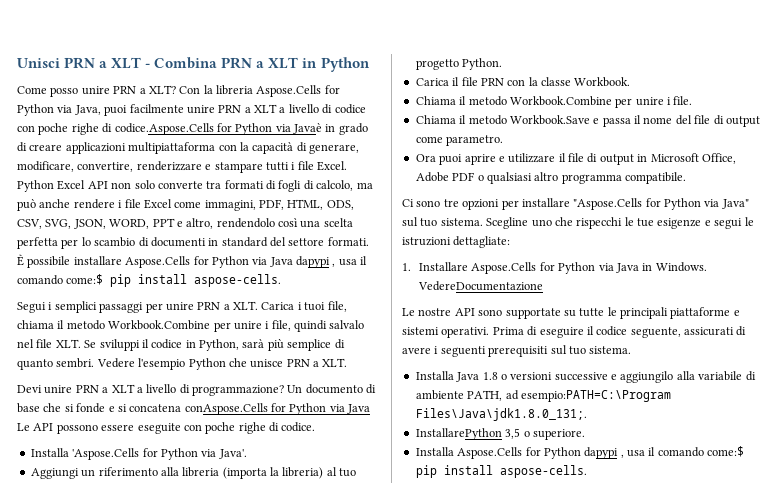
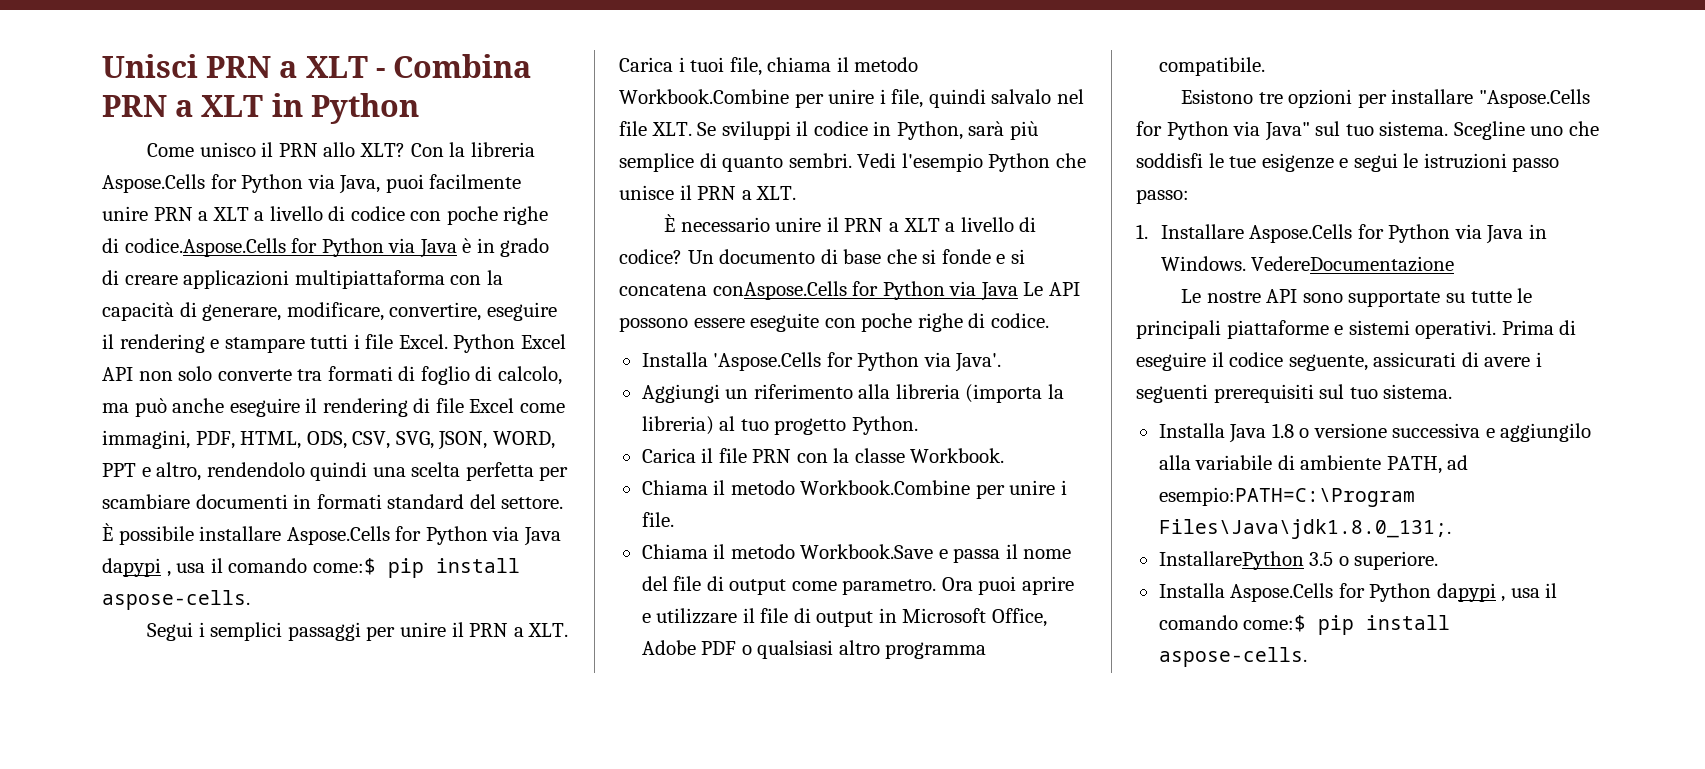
- Come posso unire PRN a XLT?
+ Come unisco il PRN allo XLT?
- Con la libreria Aspose.Cells for Python via Java, puoi facilmente unire PRN a XLT a livello di codice con poche righe di codice.Aspose.Cells for Python via Javaè in grado di creare applicazioni multipiattaforma con la capacità di generare, modificare, convertire, renderizzare e stampare tutti i file Excel.
+ Con la libreria Aspose.Cells for Python via Java, puoi facilmente unire PRN a XLT a livello di codice con poche righe di codice.Aspose.Cells for Python via Java è in grado di creare applicazioni multipiattaforma con la capacità di generare, modificare, convertire, eseguire il rendering e stampare tutti i file Excel.
- Python Excel API non solo converte tra formati di fogli di calcolo, ma può anche rendere i file Excel come immagini, PDF, HTML, ODS, CSV, SVG, JSON, WORD, PPT e altro, rendendolo così una scelta perfetta per lo scambio di documenti in standard del settore formati.
+ Python Excel API non solo converte tra formati di foglio di calcolo, ma può anche eseguire il rendering di file Excel come immagini, PDF, HTML, ODS, CSV, SVG, JSON, WORD, PPT e altro, rendendolo quindi una scelta perfetta per scambiare documenti in formati standard del settore.
- Segui i semplici passaggi per unire PRN a XLT. Carica i tuoi file, chiama il metodo Workbook.Combine per unire i file, quindi salvalo nel file XLT. Se sviluppi il codice in Python, sarà più semplice di quanto sembri.
+ Segui i semplici passaggi per unire il PRN a XLT. Carica i tuoi file, chiama il metodo Workbook.Combine per unire i file, quindi salvalo nel file XLT. Se sviluppi il codice in Python, sarà più semplice di quanto sembri.
- Vedere l'esempio Python che unisce PRN a XLT.
+ Vedi l'esempio Python che unisce il PRN a XLT.
- Devi unire PRN a XLT a livello di programmazione?
+ È necessario unire il PRN a XLT a livello di codice?
- Chiama il metodo Workbook.Save e passa il nome del file di output come parametro.
- Ora puoi aprire e utilizzare il file di output in Microsoft Office, Adobe PDF o qualsiasi altro programma compatibile.
+ Chiama il metodo Workbook.Save e passa il nome del file di output come parametro. Ora puoi aprire e utilizzare il file di output in Microsoft Office, Adobe PDF o qualsiasi altro programma compatibile.
- Ci sono tre opzioni per installare "Aspose.Cells for Python via Java" sul tuo sistema.
+ Esistono tre opzioni per installare "Aspose.Cells for Python via Java" sul tuo sistema.
- Scegline uno che rispecchi le tue esigenze e segui le istruzioni dettagliate:
+ Scegline uno che soddisfi le tue esigenze e segui le istruzioni passo passo:
- Installa Java 1.8 o versioni successive e aggiungilo alla variabile di ambiente PATH, ad esempio:PATH=C:\Program Files\Java\jdk1.8.0_131;.
+ Installa Java 1.8 o versione successiva e aggiungilo alla variabile di ambiente PATH, ad esempio:PATH=C:\Program Files\Java\jdk1.8.0_131;.
- InstallarePython 3,5 o superiore.
+ InstallarePython 3.5 o superiore.

